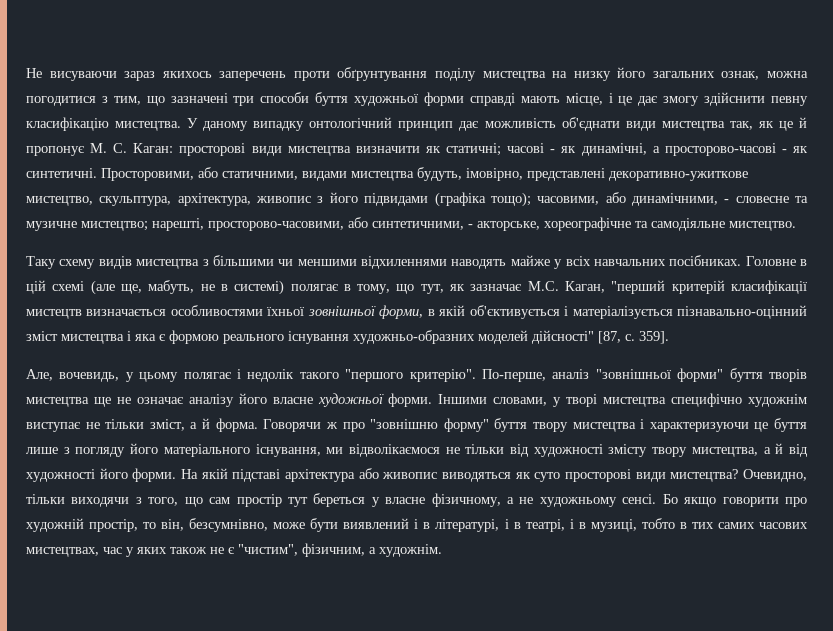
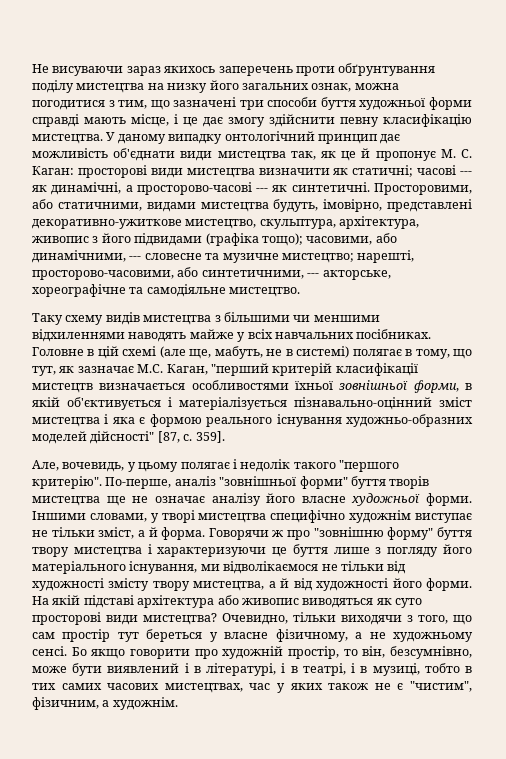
- У даному випадку онтологічний принцип дає можливість об'єднати види мистецтва так, як це й пропонує М. С. Каган: просторові види мистецтва визначити як статичні; часові - як динамічні, а просторово-часові - як синтетичні.
+ У даному випадку онтологічний принцип дає можливість об'єднати види мистецтва так, як це й пропонує М. С. Каган: просторові види мистецтва визначити як статичні; часові --- як динамічні, а просторово-часові --- як синтетичні.
- Просторовими, або статичними, видами мистецтва будуть, імовірно, представлені декоративно-ужиткове мистецтво, скульптура, архітектура, живопис з його підвидами (графіка тощо); часовими, або динамічними, - словесне та музичне мистецтво; нарешті, просторово-часовими, або синтетичними, - акторське, хореографічне та самодіяльне мистецтво.
+ Просторовими, або статичними, видами мистецтва будуть, імовірно, представлені декоративно-ужиткове мистецтво, скульптура, архітектура, живопис з його підвидами (графіка тощо); часовими, або динамічними, --- словесне та музичне мистецтво; нарешті, просторово-часовими, або синтетичними, --- акторське, хореографічне та самодіяльне мистецтво.

